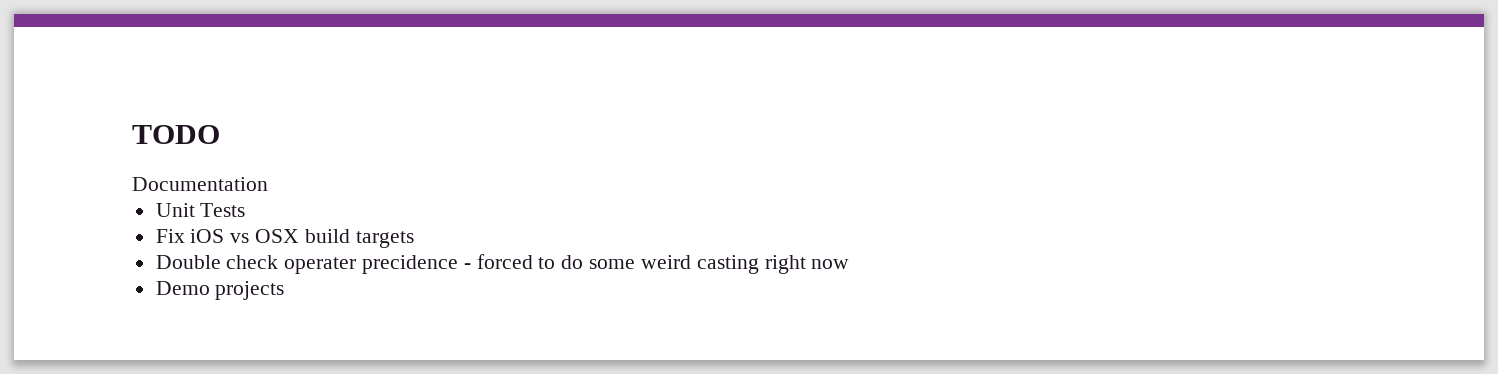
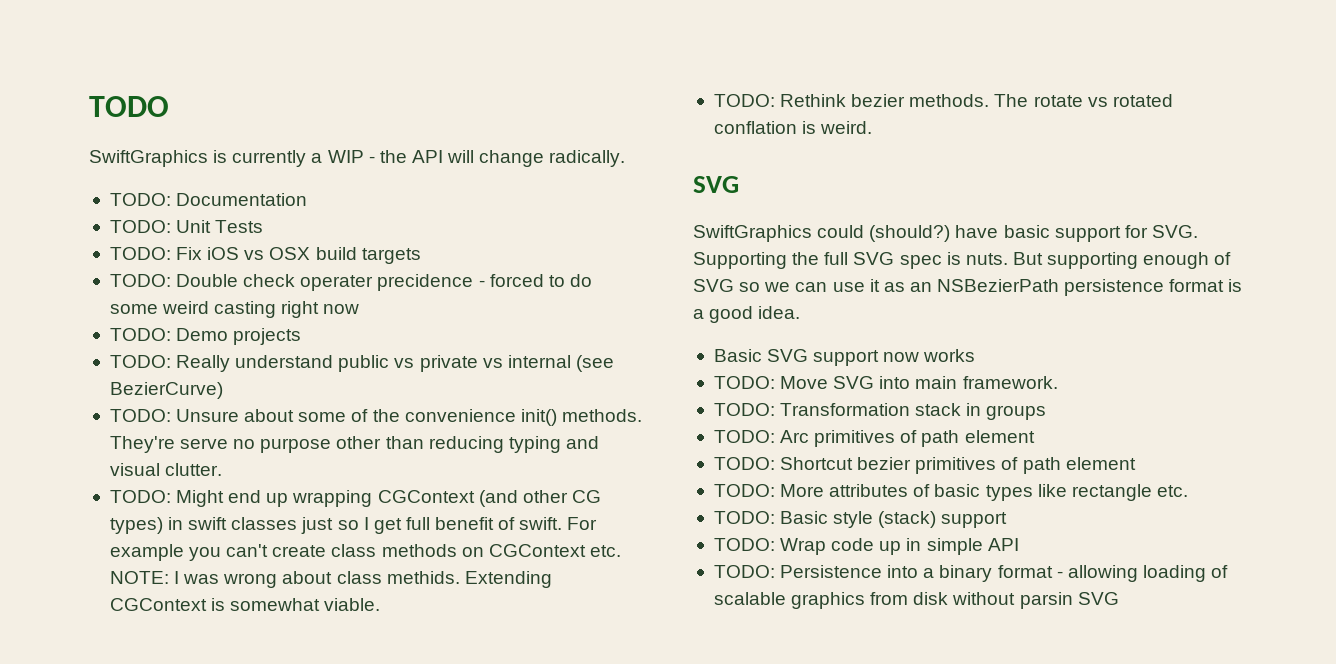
- Documentation
+ SwiftGraphics is currently a WIP - the API will change radically.
+ TODO: Documentation
- Unit Tests
+ TODO: Unit Tests
- Fix iOS vs OSX build targets
+ TODO: Fix iOS vs OSX build targets
- Double check operater precidence - forced to do some weird casting right now
+ TODO: Double check operater precidence - forced to do some weird casting right now
- Demo projects
+ TODO: Demo projects
+ TODO: Really understand public vs private vs internal (see BezierCurve)
+ TODO: Unsure about some of the convenience init() methods. They're serve no purpose other than reducing typing and visual clutter.
+ TODO: Might end up wrapping CGContext (and other CG types) in swift classes just so I get full benefit of swift. For example you can't create class methods on CGContext etc. NOTE: I was wrong about class methids. Extending CGContext is somewhat viable.
+ TODO: Rethink bezier methods. The rotate vs rotated conflation is weird.
+ SVG
+ SwiftGraphics could (should?) have basic support for SVG. Supporting the full SVG spec is nuts. But supporting enough of SVG so we can use it as an NSBezierPath persistence format is a good idea.
+ Basic SVG support now works
+ TODO: Move SVG into main framework.
+ TODO: Transformation stack in groups
+ TODO: Arc primitives of path element
+ TODO: Shortcut bezier primitives of path element
+ TODO: More attributes of basic types like rectangle etc.
+ TODO: Basic style (stack) support
+ TODO: Wrap code up in simple API
+ TODO: Persistence into a binary format - allowing loading of scalable graphics from disk without parsin SVG

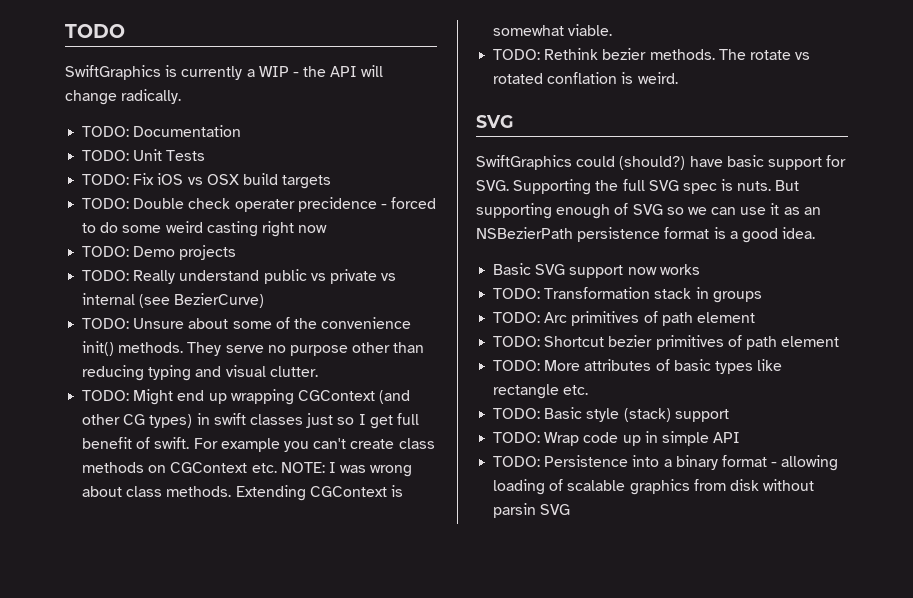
- They're serve no purpose other than reducing typing and visual clutter.
+ They serve no purpose other than reducing typing and visual clutter.
- For example you can't create class methods on CGContext etc. NOTE: I was wrong about class methids.
+ For example you can't create class methods on CGContext etc. NOTE: I was wrong about class methods.
- TODO: Move SVG into main framework.

